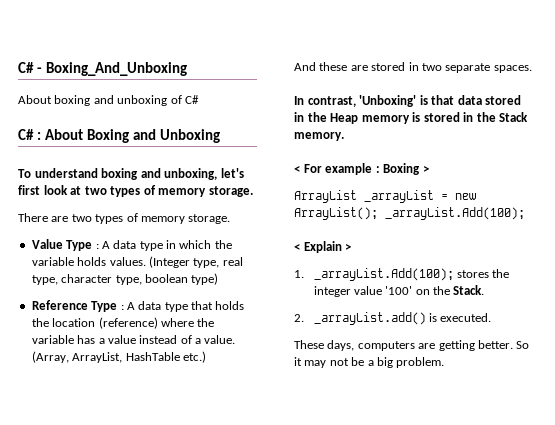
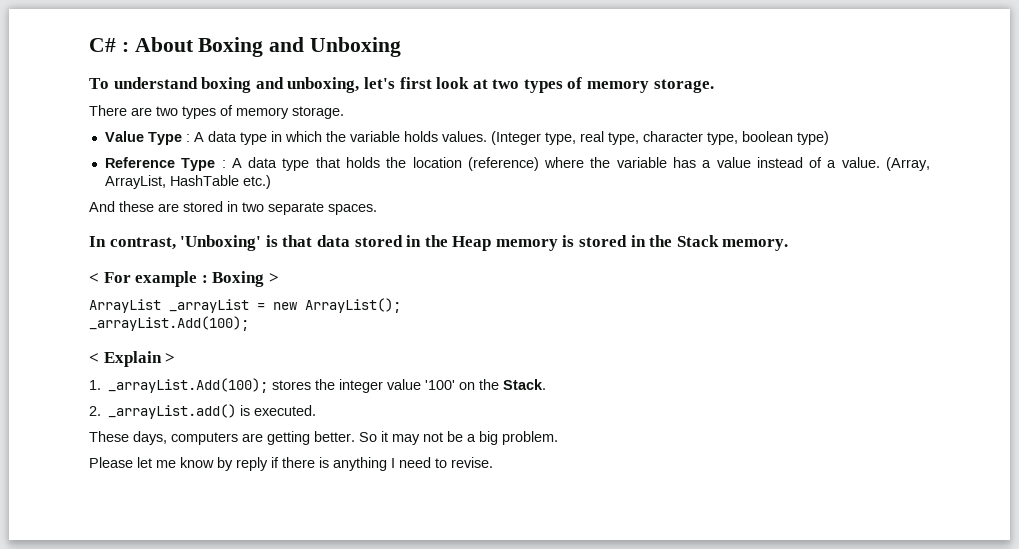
- C# - Boxing_And_Unboxing
- About boxing and unboxing of C#
- ArrayList _arrayList = new ArrayList(); _arrayList.Add(100);
+ ArrayList _arrayList = new ArrayList();
+ _arrayList.Add(100);
+ Please let me know by reply if there is anything I need to revise.

